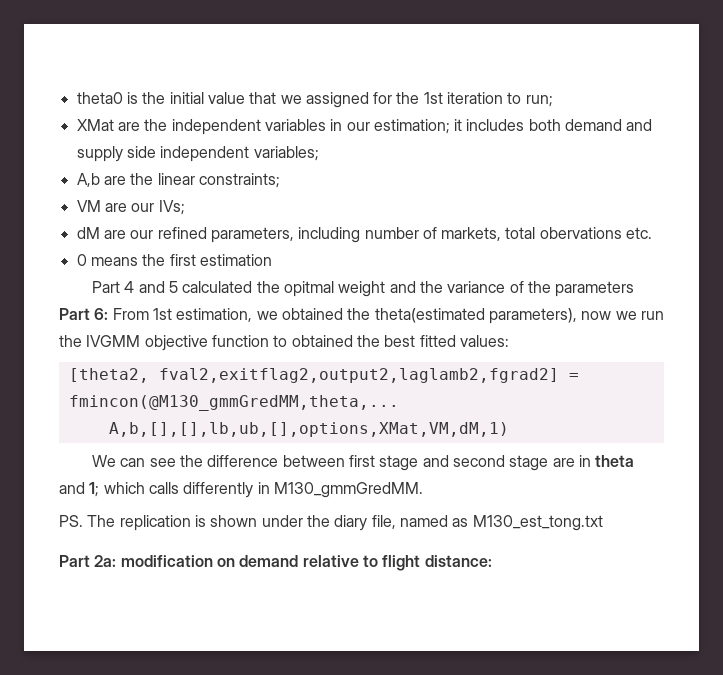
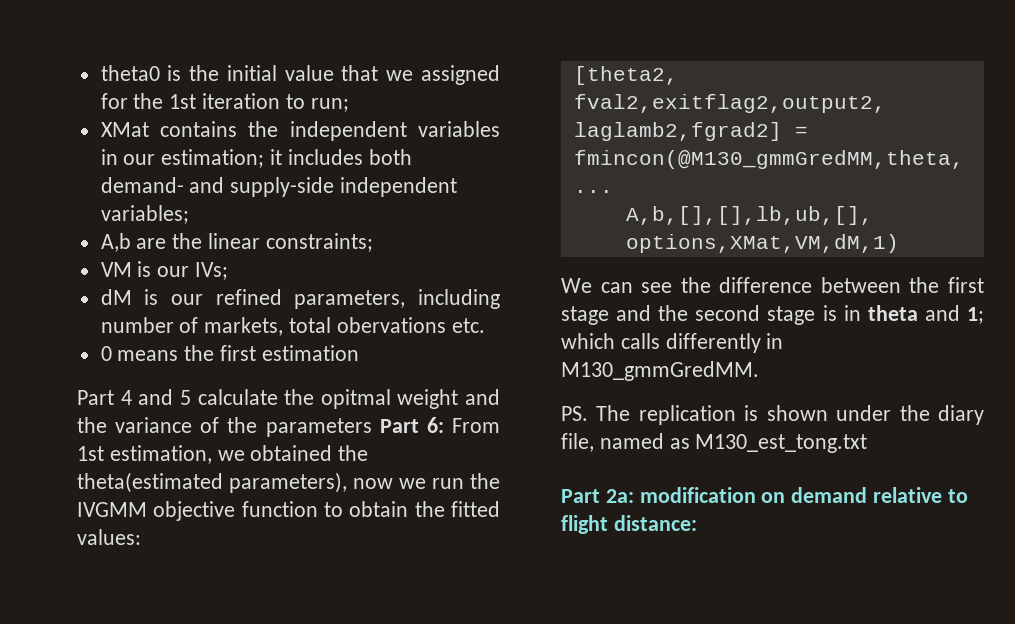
- XMat are the independent variables in our estimation; it includes both demand and supply side independent variables;
+ XMat contains the independent variables in our estimation; it includes both demand- and supply-side independent variables;
- VM are our IVs;
+ VM is our IVs;
- dM are our refined parameters, including number of markets, total obervations etc.
+ dM is our refined parameters, including number of markets, total obervations etc.
- Part 4 and 5 calculated the opitmal weight and the variance of the parameters Part 6: From 1st estimation, we obtained the theta(estimated parameters), now we run the IVGMM objective function to obtained the best fitted values:
+ Part 4 and 5 calculate the opitmal weight and the variance of the parameters Part 6: From 1st estimation, we obtained the theta(estimated parameters), now we run the IVGMM objective function to obtain the fitted values:
- We can see the difference between first stage and second stage are in theta and 1; which calls differently in M130_gmmGredMM.
+ We can see the difference between the first stage and the second stage is in theta and 1; which calls differently in M130_gmmGredMM.

